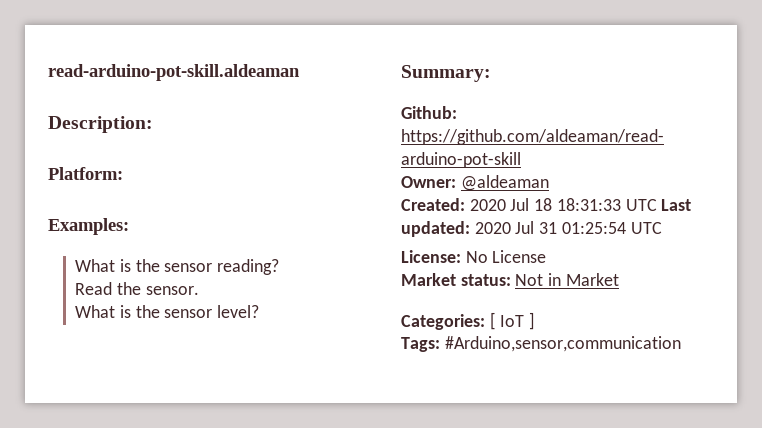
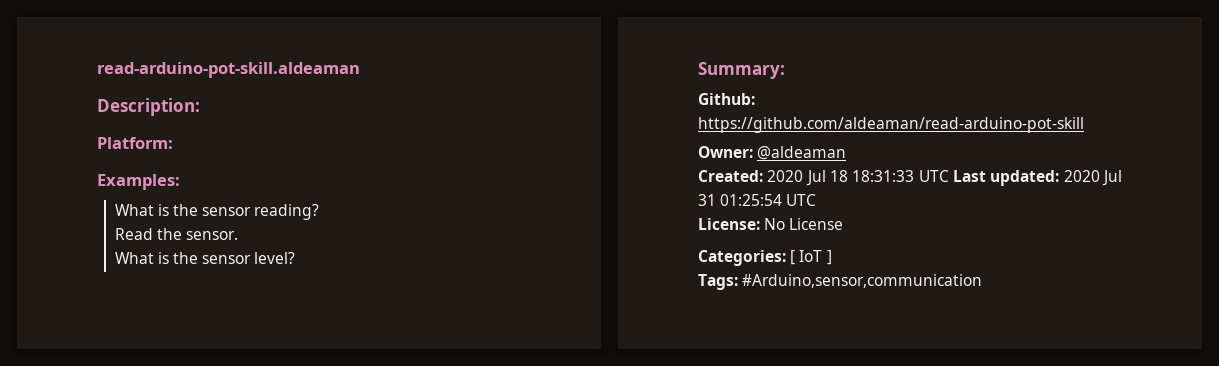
- Market status: Not in Market

